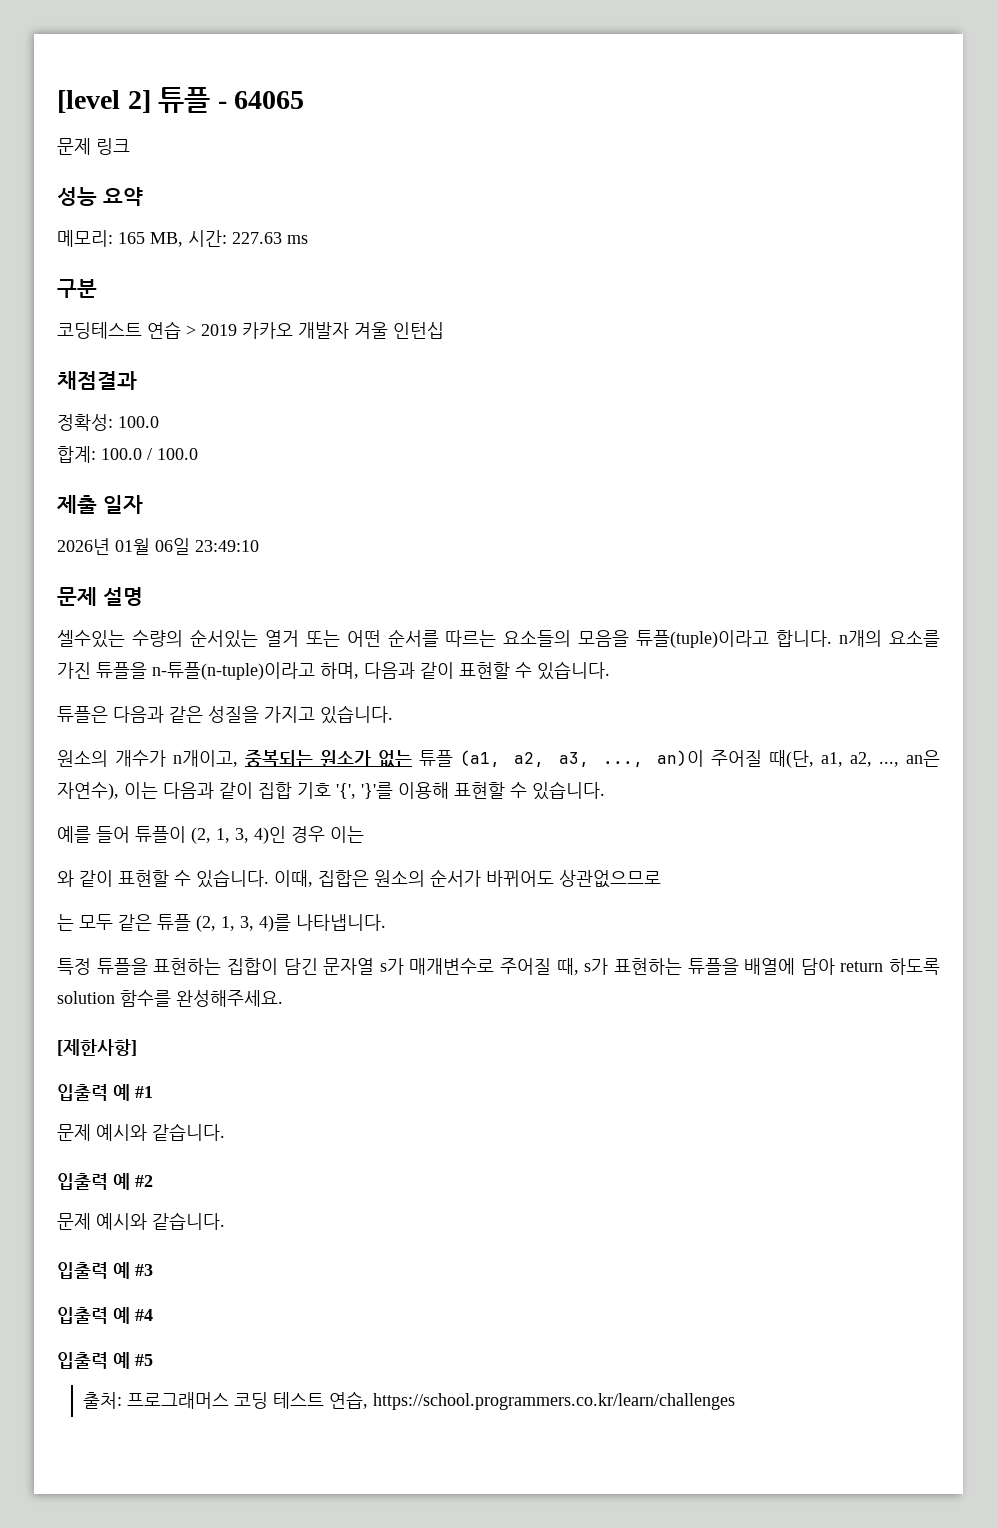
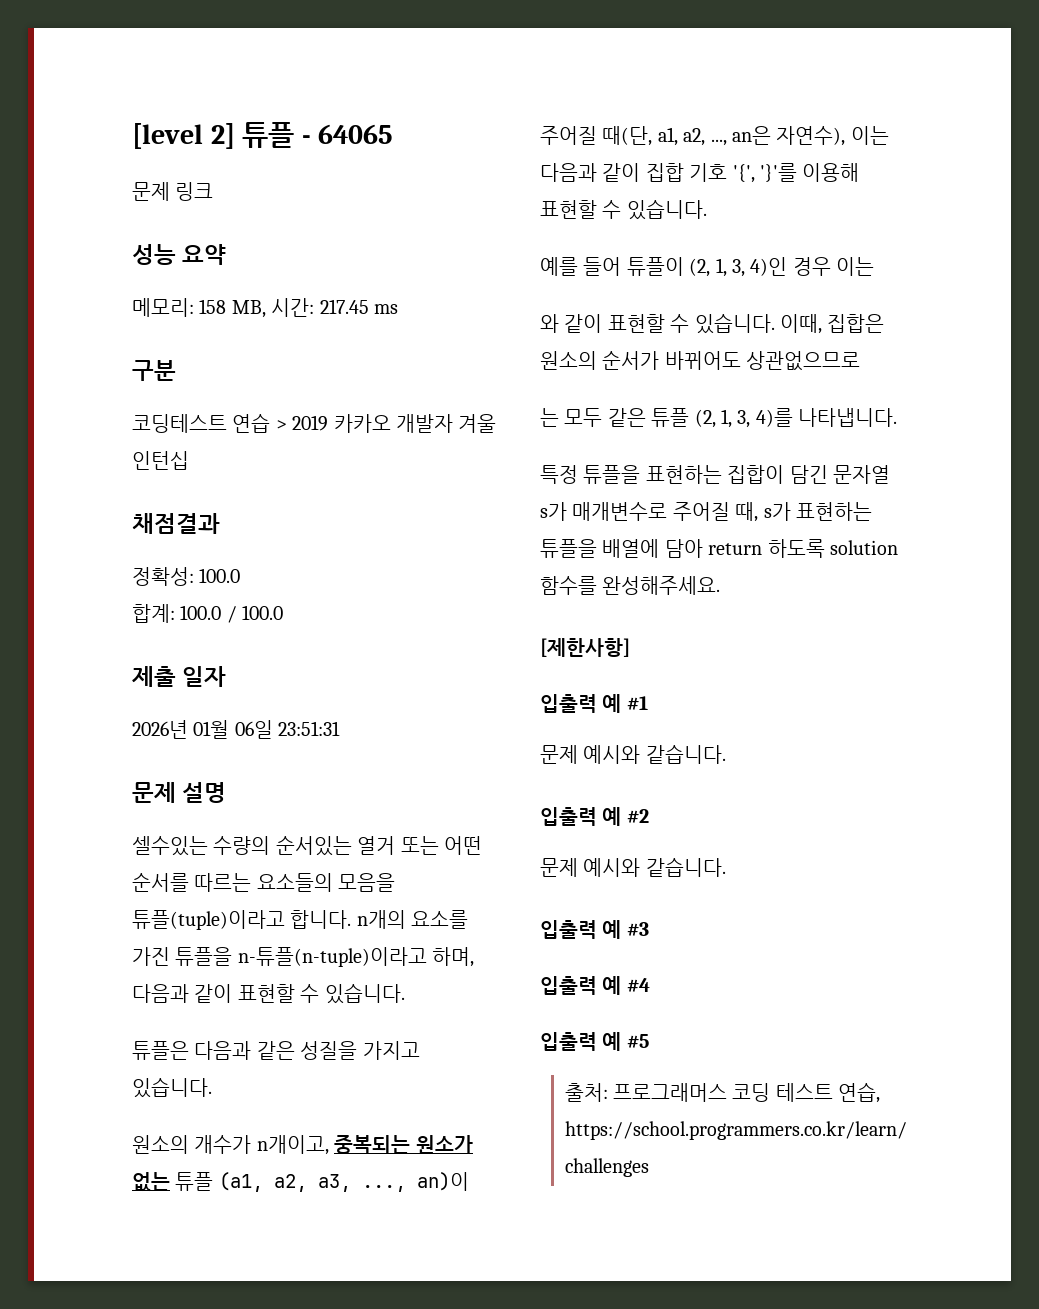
- 메모리: 165 MB, 시간: 227.63 ms
+ 메모리: 158 MB, 시간: 217.45 ms
- 2026년 01월 06일 23:49:10
+ 2026년 01월 06일 23:51:31

